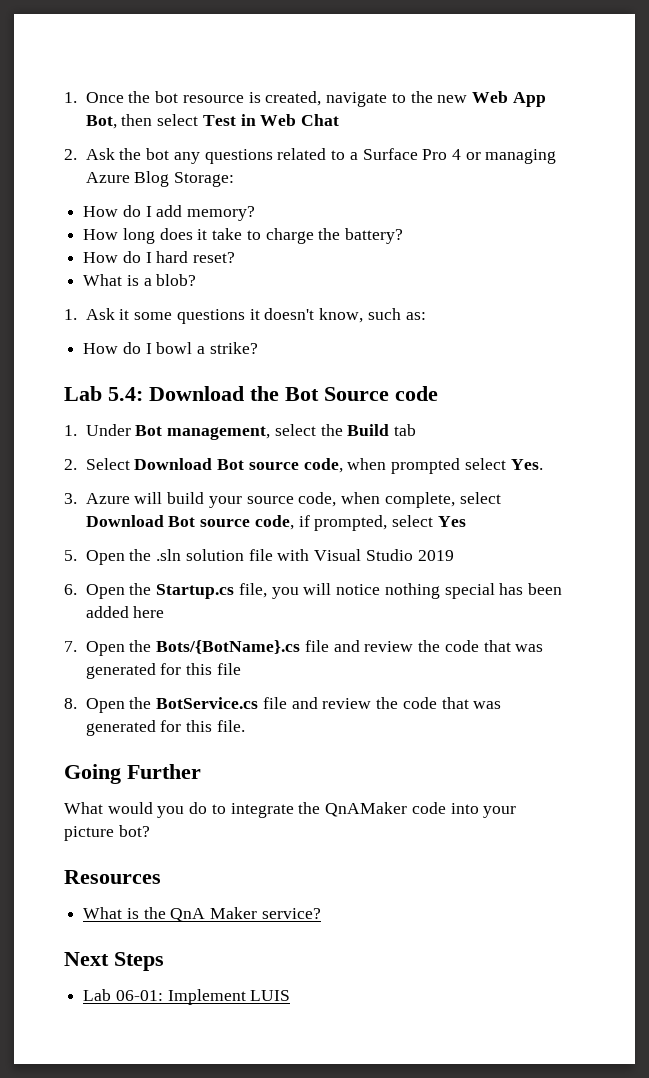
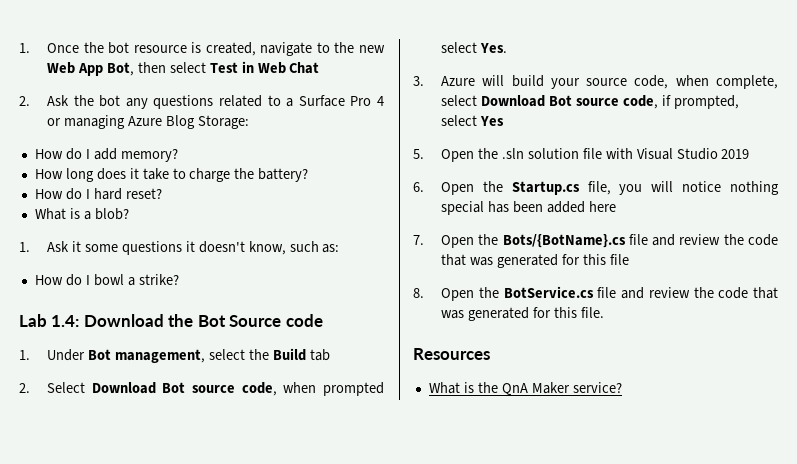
- Lab 5.4: Download the Bot Source code
+ Lab 1.4: Download the Bot Source code
- Going Further
- What would you do to integrate the QnAMaker code into your picture bot?
- Next Steps
- Lab 06-01: Implement LUIS

